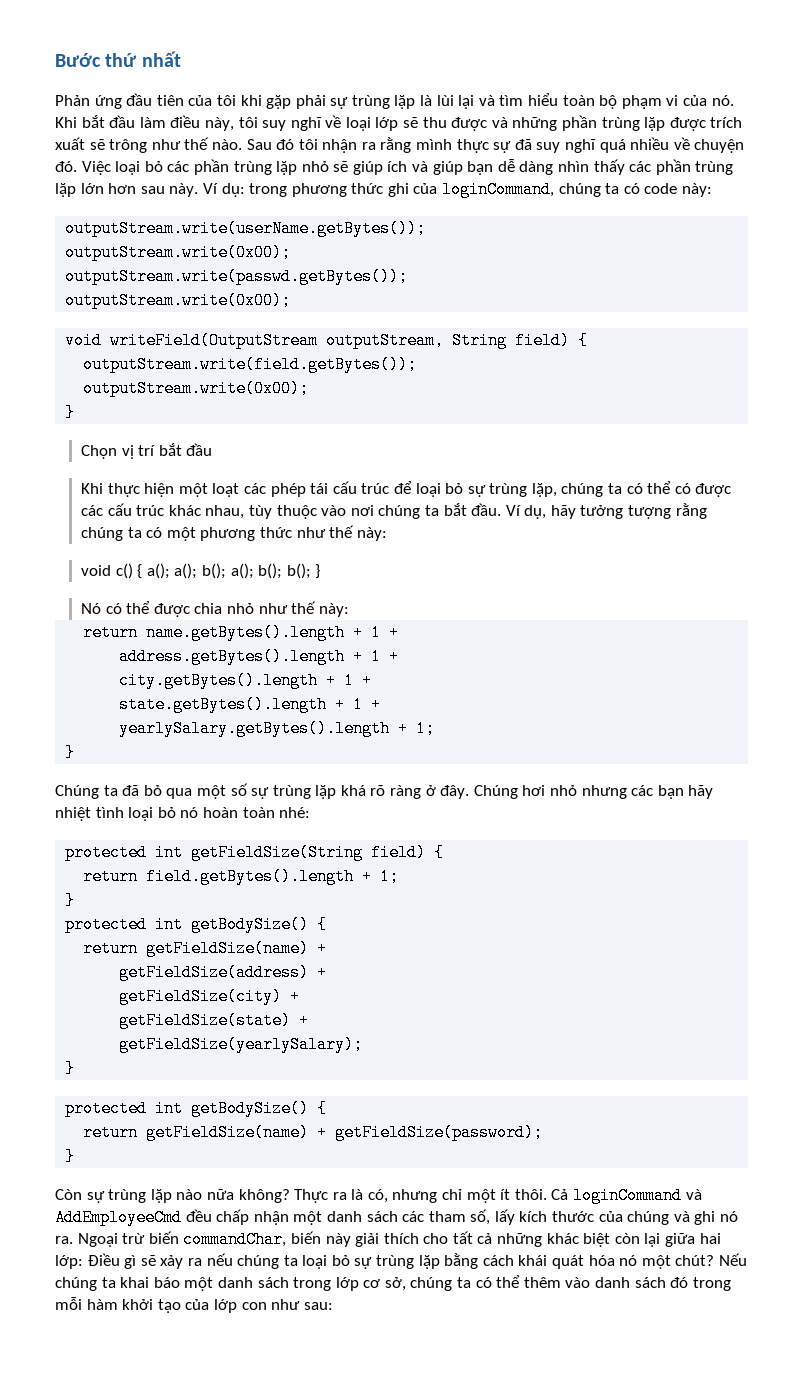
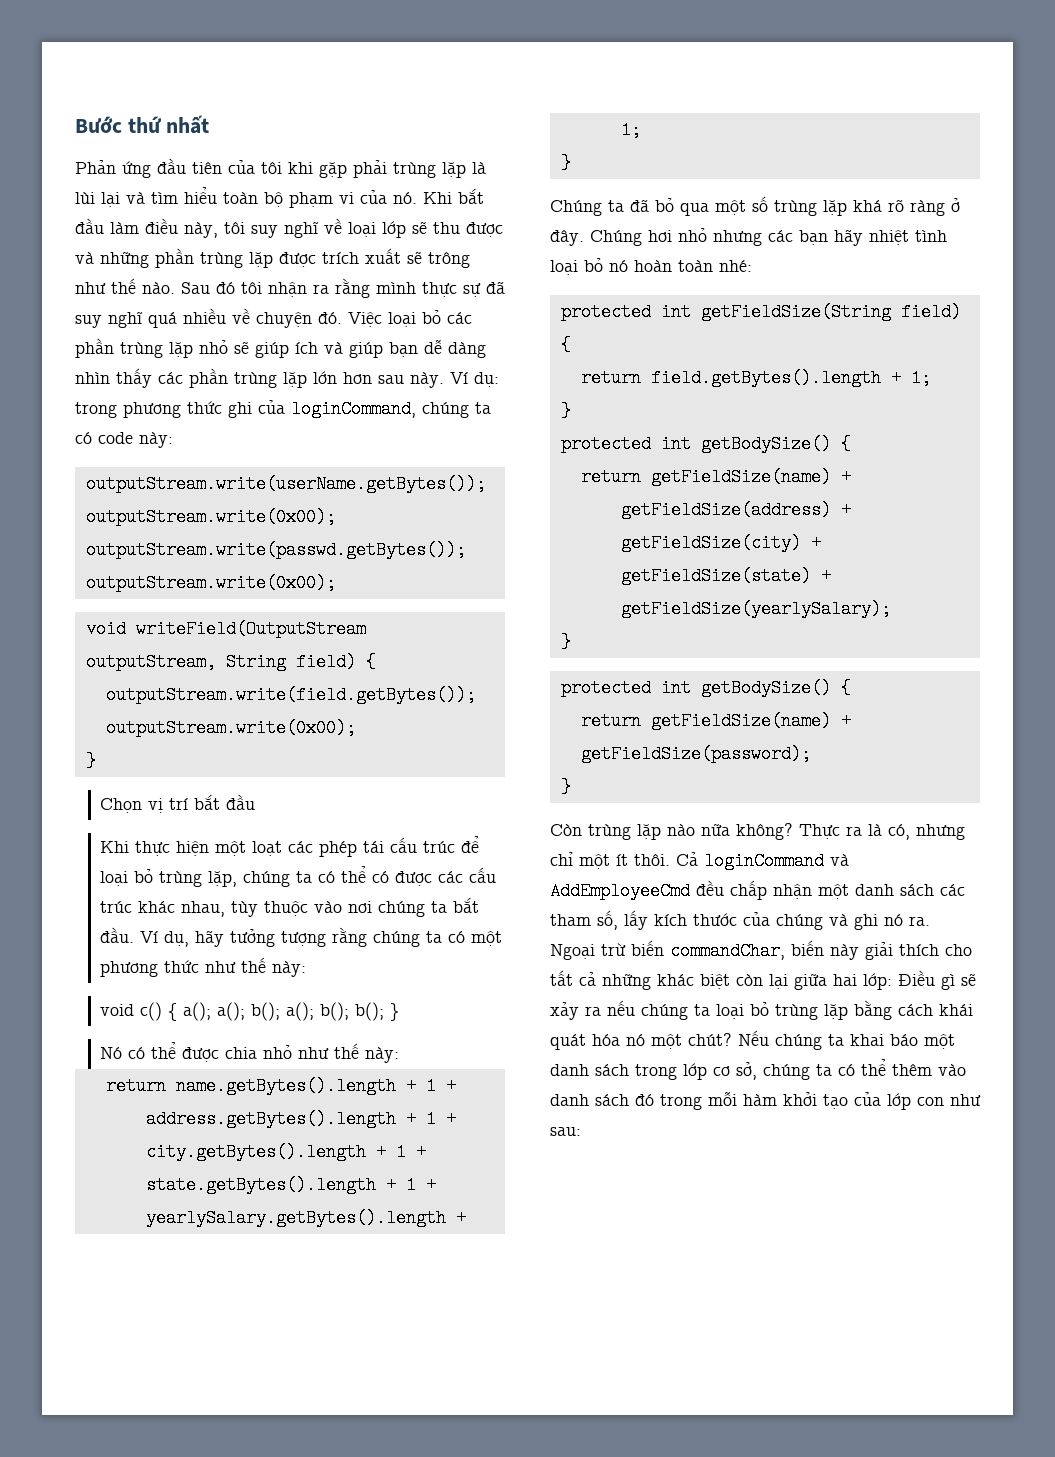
- Phản ứng đầu tiên của tôi khi gặp phải sự trùng lặp là lùi lại và tìm hiểu toàn bộ phạm vi của nó.
+ Phản ứng đầu tiên của tôi khi gặp phải trùng lặp là lùi lại và tìm hiểu toàn bộ phạm vi của nó.
- Khi thực hiện một loạt các phép tái cấu trúc để loại bỏ sự trùng lặp, chúng ta có thể có được các cấu trúc khác nhau, tùy thuộc vào nơi chúng ta bắt đầu.
+ Khi thực hiện một loạt các phép tái cấu trúc để loại bỏ trùng lặp, chúng ta có thể có được các cấu trúc khác nhau, tùy thuộc vào nơi chúng ta bắt đầu.
- Chúng ta đã bỏ qua một số sự trùng lặp khá rõ ràng ở đây.
+ Chúng ta đã bỏ qua một số trùng lặp khá rõ ràng ở đây.
- Còn sự trùng lặp nào nữa không?
+ Còn trùng lặp nào nữa không?
- Ngoại trừ biến commandChar, biến này giải thích cho tất cả những khác biệt còn lại giữa hai lớp: Điều gì sẽ xảy ra nếu chúng ta loại bỏ sự trùng lặp bằng cách khái quát hóa nó một chút?
+ Ngoại trừ biến commandChar, biến này giải thích cho tất cả những khác biệt còn lại giữa hai lớp: Điều gì sẽ xảy ra nếu chúng ta loại bỏ trùng lặp bằng cách khái quát hóa nó một chút?

